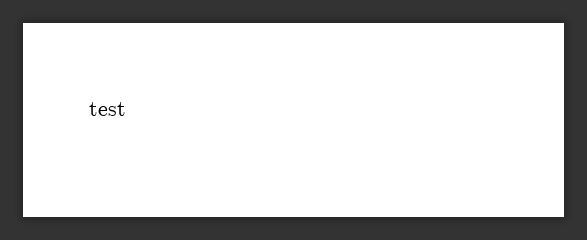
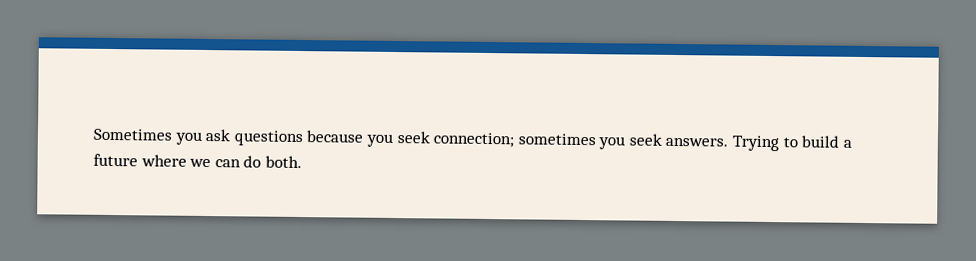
- test
+ Sometimes you ask questions because you seek connection; sometimes you seek answers. Trying to build a future where we can do both.

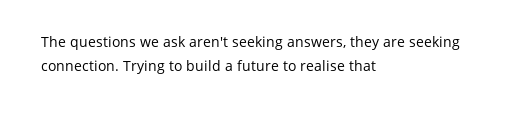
- Sometimes you ask questions because you seek connection; sometimes you seek answers.
+ The questions we ask aren't seeking answers, they are seeking connection.
- Trying to build a future where we can do both.
+ Trying to build a future to realise that

